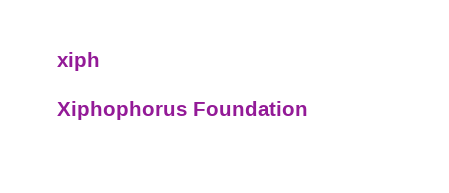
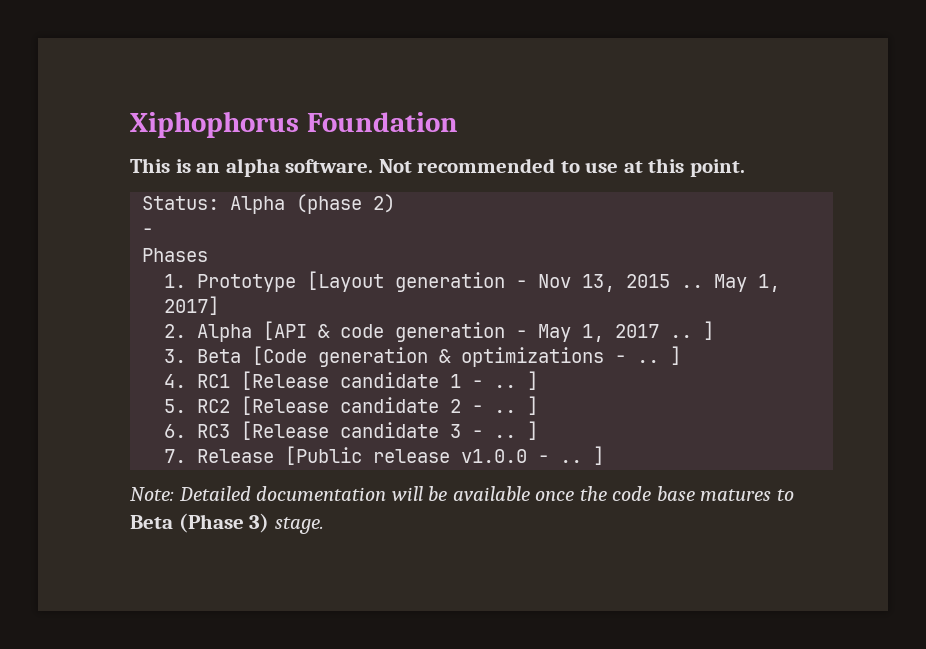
- xiph
+ This is an alpha software. Not recommended to use at this point.
+ Status: Alpha (phase 2)
+ -
+ Phases
+ 1. Prototype [Layout generation - Nov 13, 2015 .. May 1, 2017]
+ 2. Alpha [API & code generation - May 1, 2017 .. ]
+ 3. Beta [Code generation & optimizations - .. ]
+ 4. RC1 [Release candidate 1 - .. ]
+ 5. RC2 [Release candidate 2 - .. ]
+ 6. RC3 [Release candidate 3 - .. ]
+ 7. Release [Public release v1.0.0 - .. ]
+ Note: Detailed documentation will be available once the code base matures to Beta (Phase 3) stage.

